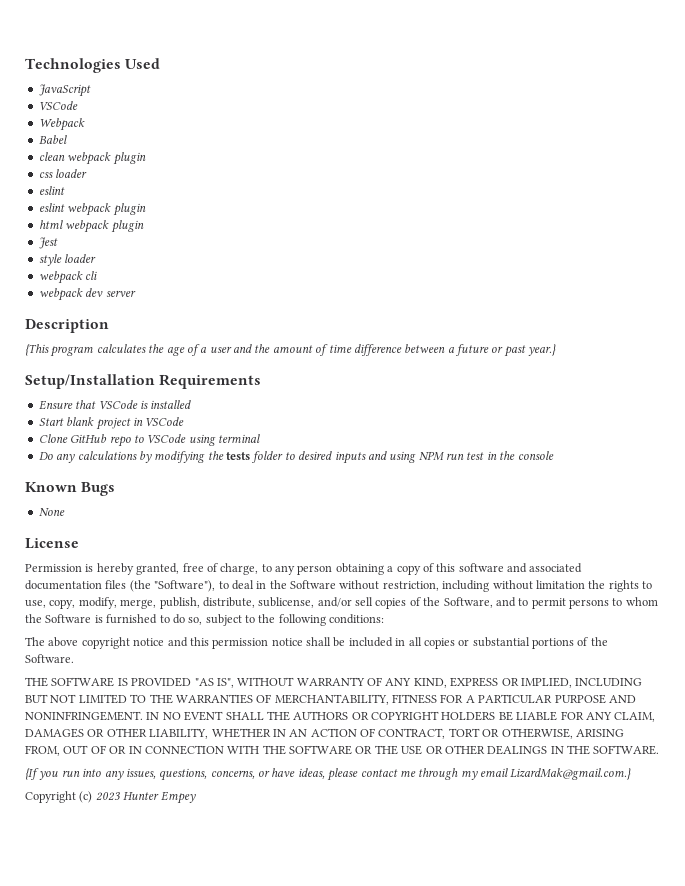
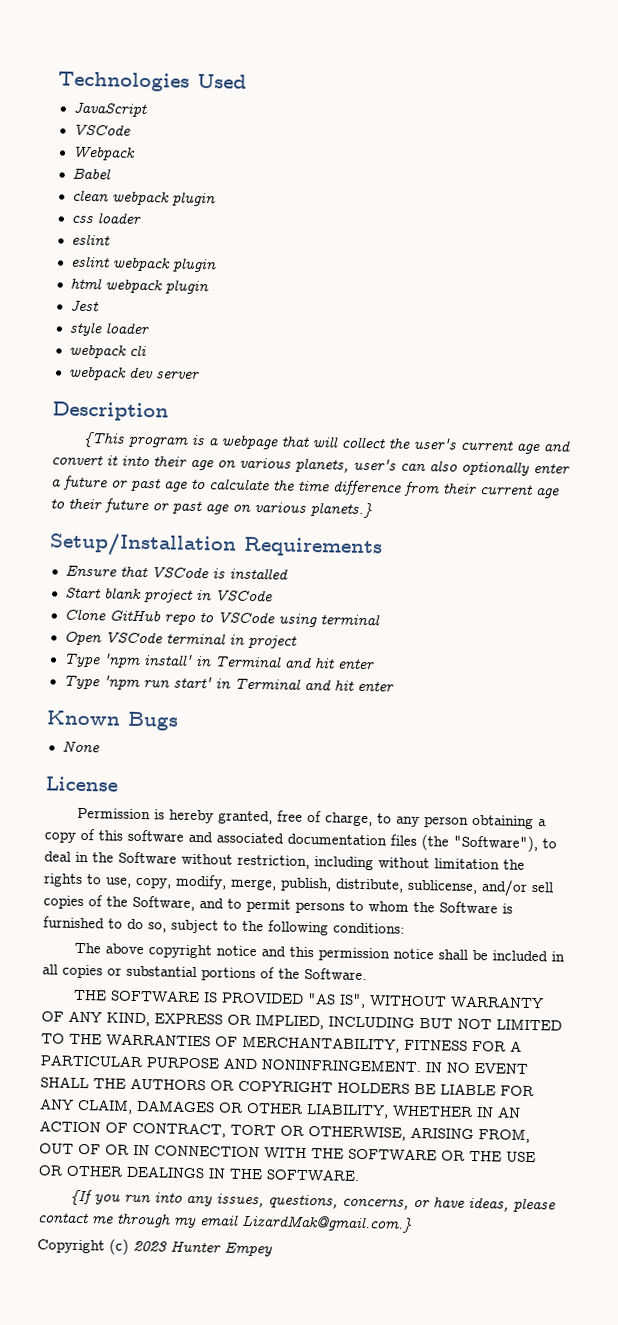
- {This program calculates the age of a user and the amount of time difference between a future or past year.}
+ {This program is a webpage that will collect the user's current age and convert it into their age on various planets, user's can also optionally enter a future or past age to calculate the time difference from their current age to their future or past age on various planets.}
- Do any calculations by modifying the tests folder to desired inputs and using NPM run test in the console
+ Open VSCode terminal in project
+ Type 'npm install' in Terminal and hit enter
+ Type 'npm run start' in Terminal and hit enter

